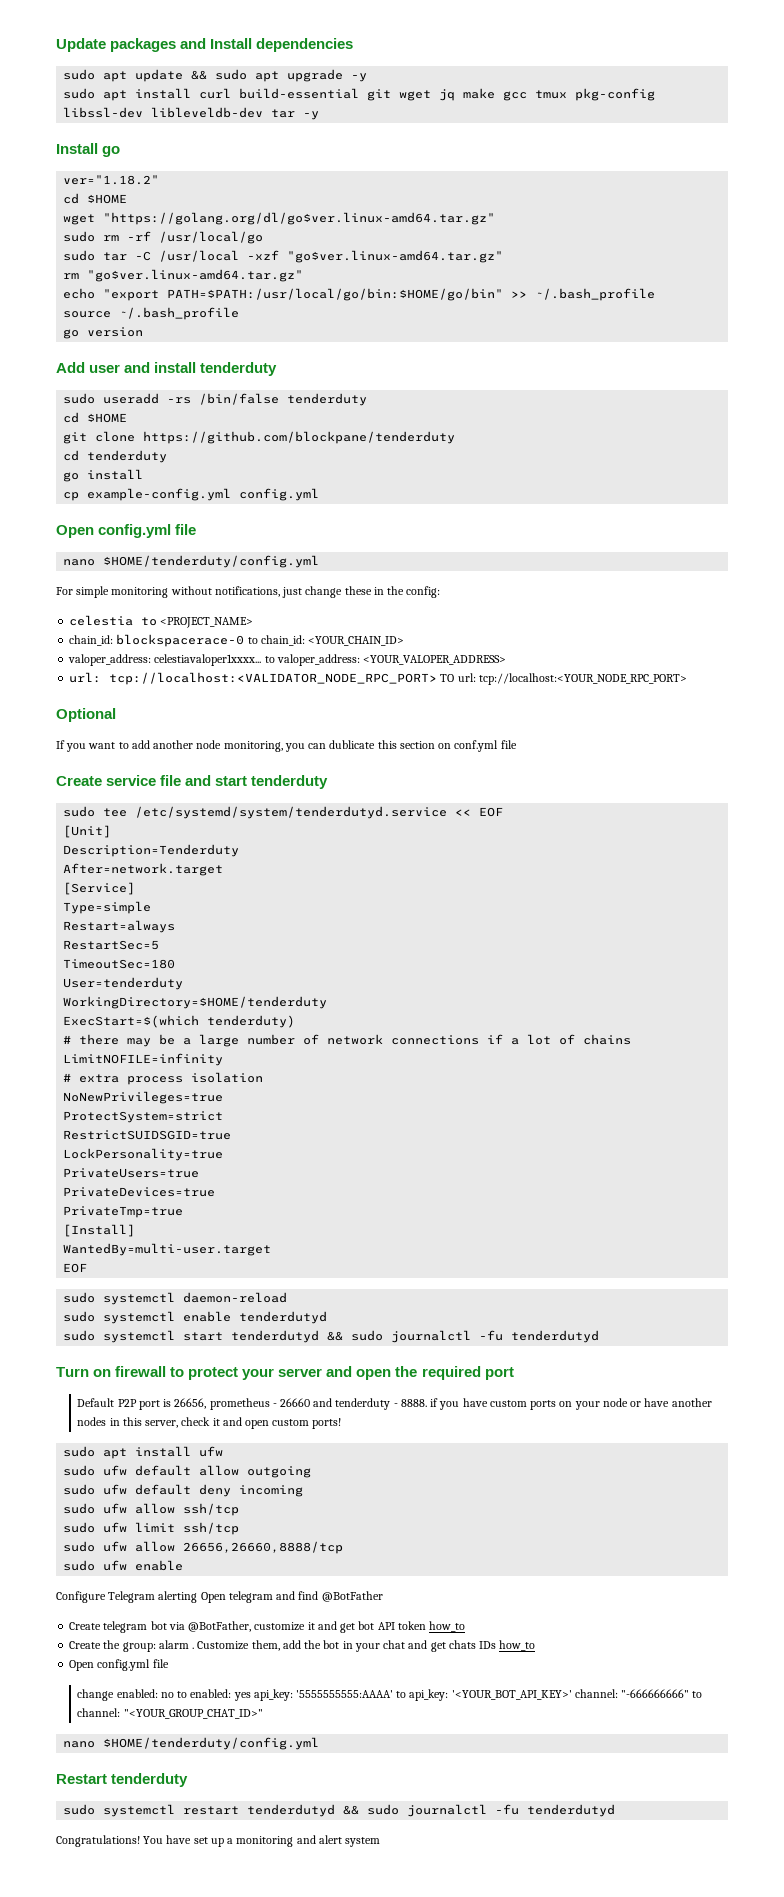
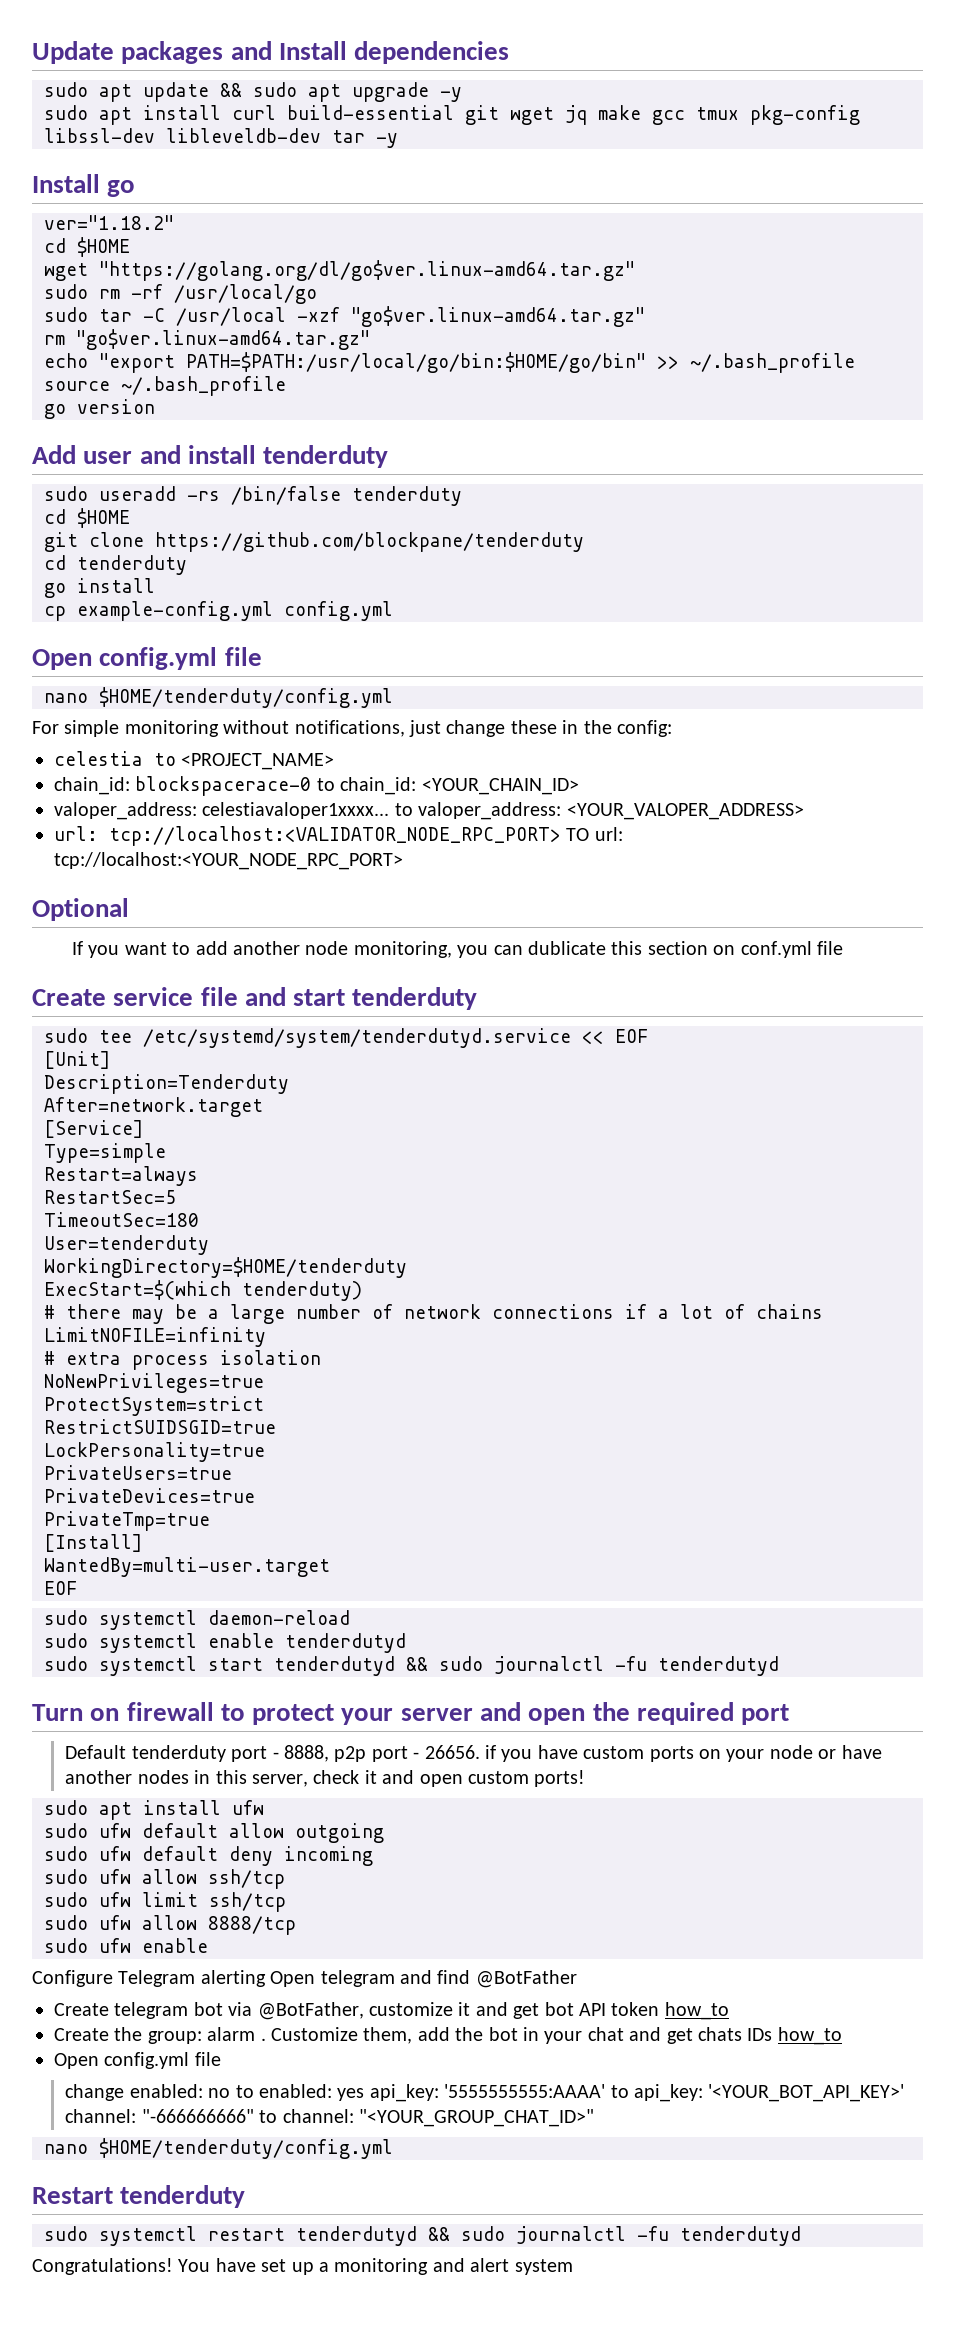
- Default P2P port is 26656, prometheus - 26660 and tenderduty - 8888. if you have custom ports on your node or have another nodes in this server, check it and open custom ports!
+ Default tenderduty port - 8888, p2p port - 26656. if you have custom ports on your node or have another nodes in this server, check it and open custom ports!
- sudo ufw allow 26656,26660,8888/tcp
+ sudo ufw allow 8888/tcp

